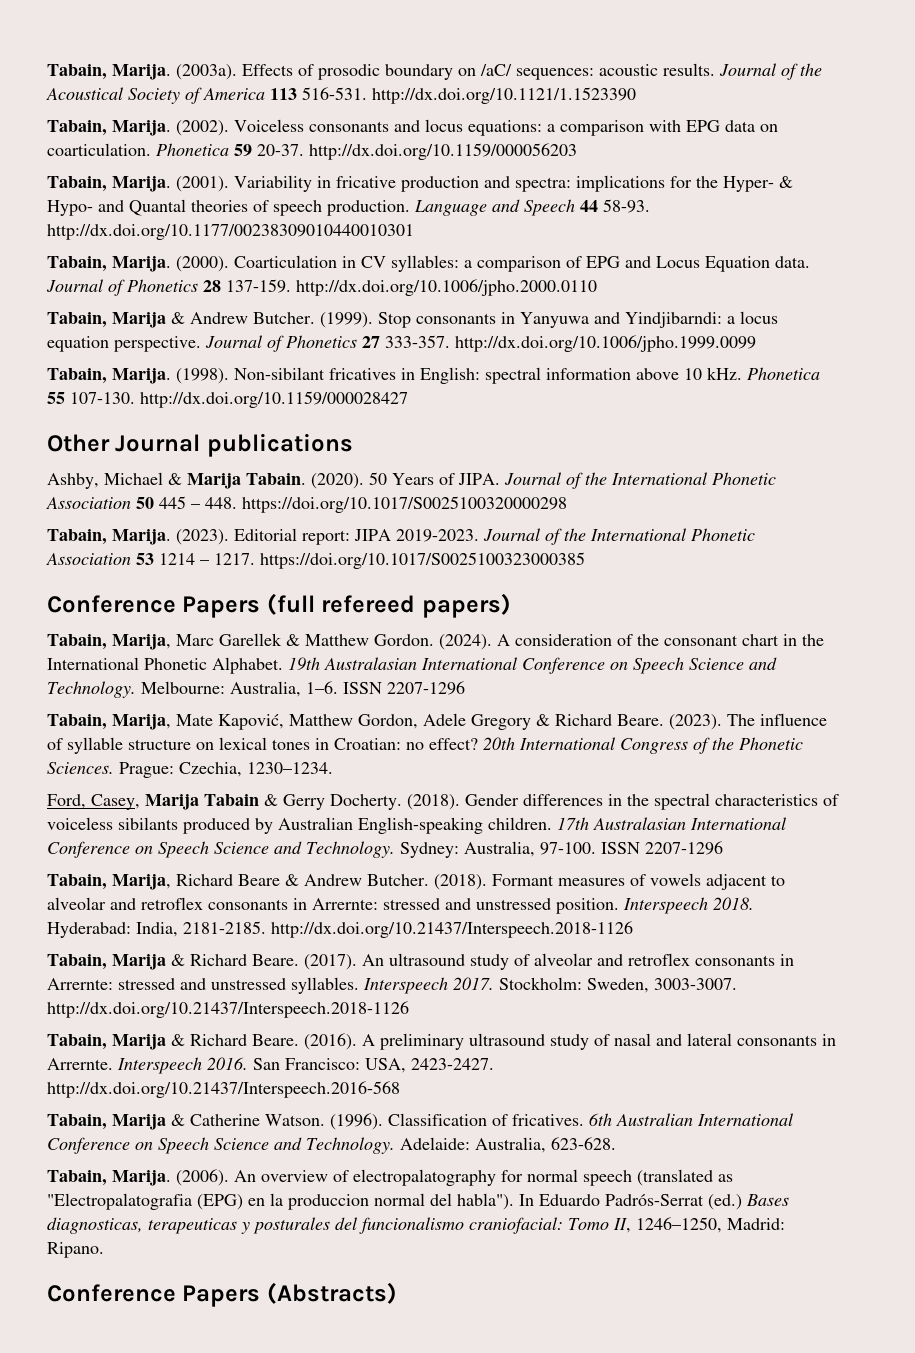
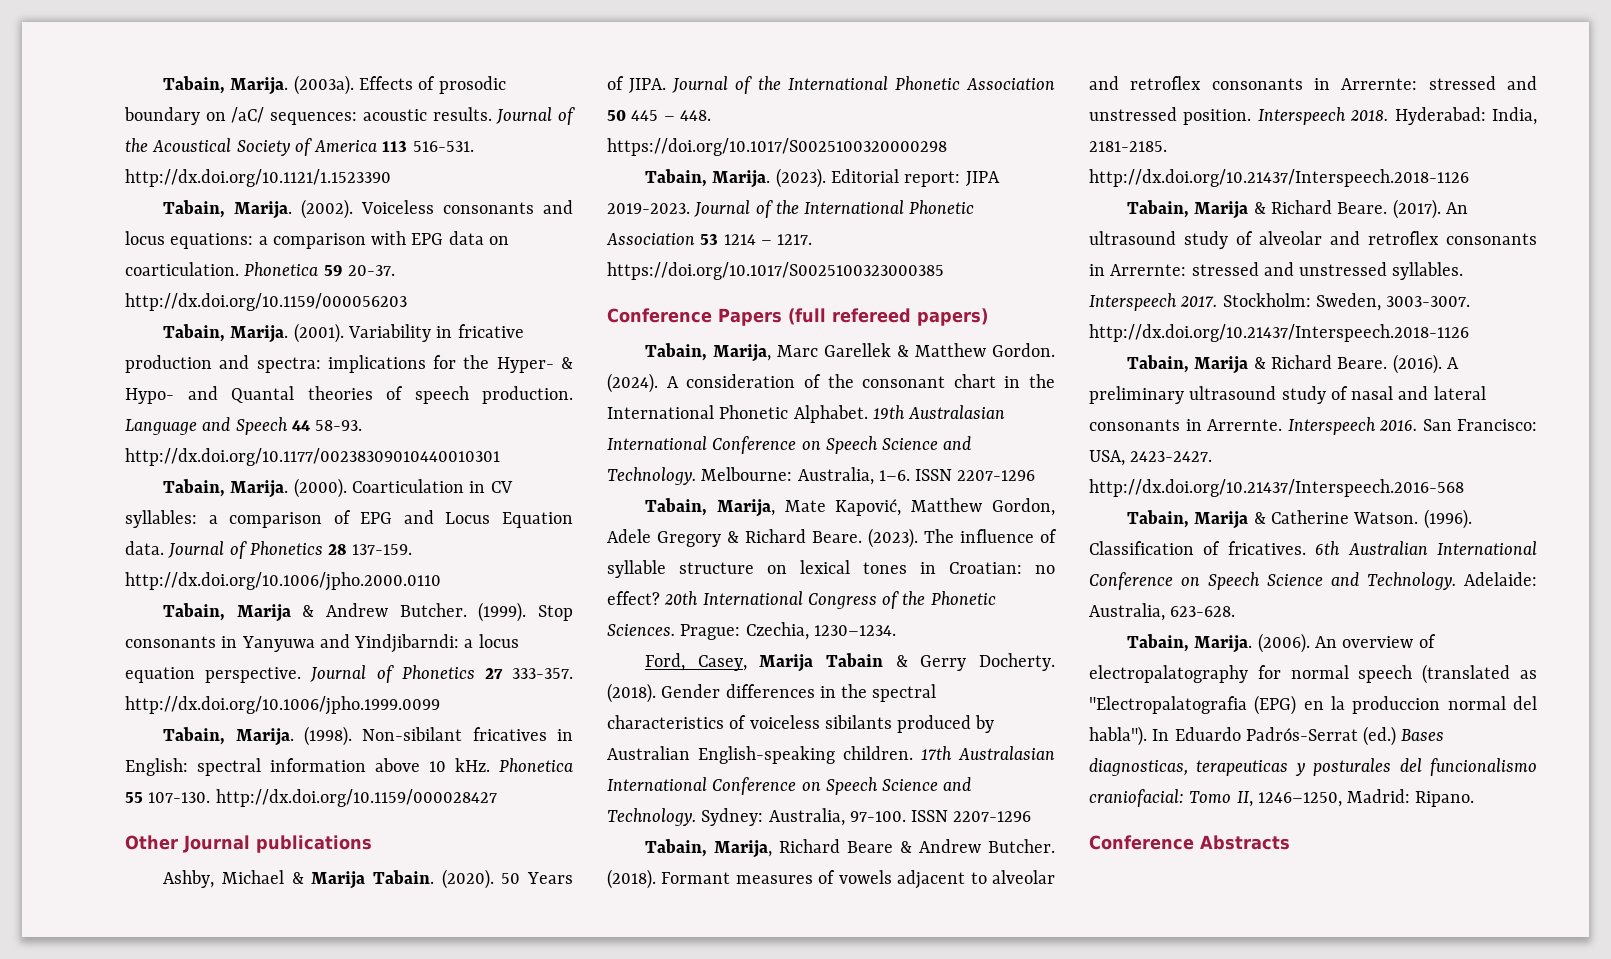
- Conference Papers (Abstracts)
+ Conference Abstracts

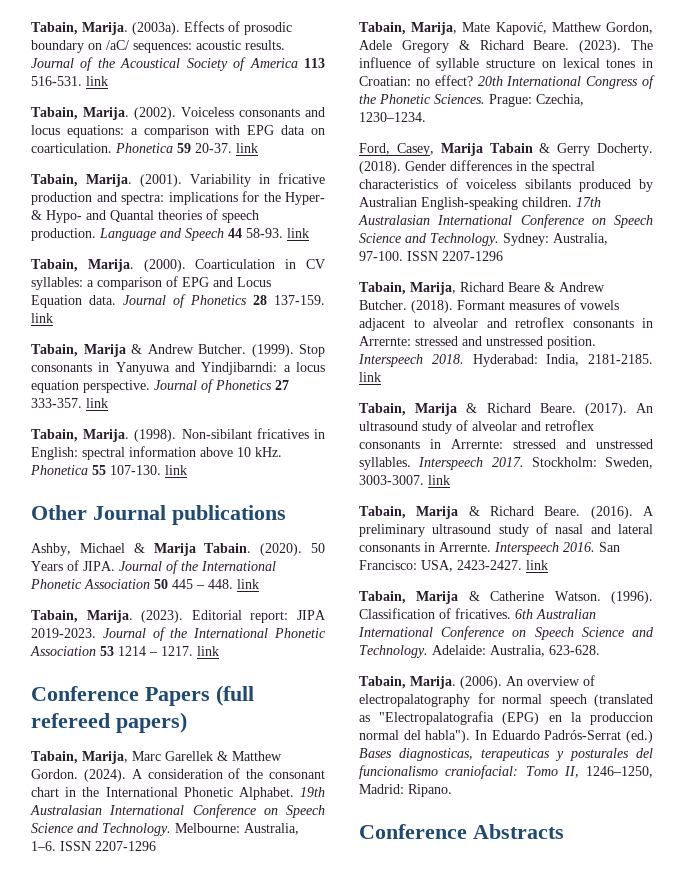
- Journal of the Acoustical Society of America 113 516-531. http://dx.doi.org/10.1121/1.1523390
+ Journal of the Acoustical Society of America 113 516-531. link
- Phonetica 59 20-37. http://dx.doi.org/10.1159/000056203
+ Phonetica 59 20-37. link
- Language and Speech 44 58-93. http://dx.doi.org/10.1177/00238309010440010301
+ Language and Speech 44 58-93. link
- Journal of Phonetics 28 137-159. http://dx.doi.org/10.1006/jpho.2000.0110
+ Journal of Phonetics 28 137-159. link
- Journal of Phonetics 27 333-357. http://dx.doi.org/10.1006/jpho.1999.0099
+ Journal of Phonetics 27 333-357. link
- Phonetica 55 107-130. http://dx.doi.org/10.1159/000028427
+ Phonetica 55 107-130. link
- Journal of the International Phonetic Association 50 445 – 448. https://doi.org/10.1017/S0025100320000298
+ Journal of the International Phonetic Association 50 445 – 448. link
- Journal of the International Phonetic Association 53 1214 – 1217. https://doi.org/10.1017/S0025100323000385
+ Journal of the International Phonetic Association 53 1214 – 1217. link
- Hyderabad: India, 2181-2185. http://dx.doi.org/10.21437/Interspeech.2018-1126
+ Hyderabad: India, 2181-2185. link
- Stockholm: Sweden, 3003-3007. http://dx.doi.org/10.21437/Interspeech.2018-1126
+ Stockholm: Sweden, 3003-3007. link
- San Francisco: USA, 2423-2427. http://dx.doi.org/10.21437/Interspeech.2016-568
+ San Francisco: USA, 2423-2427. link

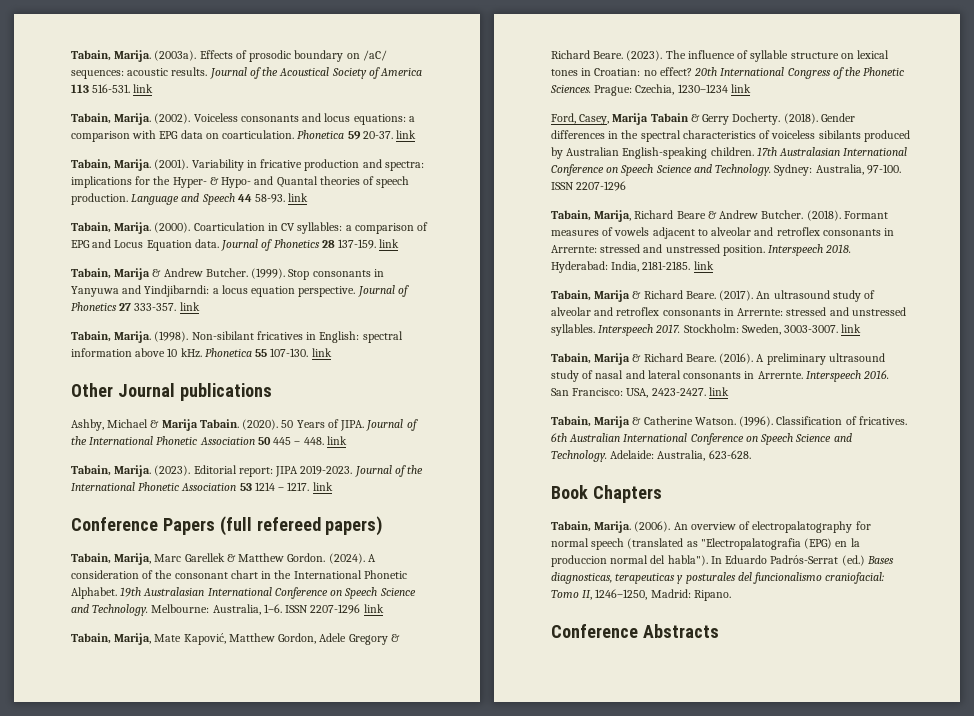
- Melbourne: Australia, 1–6. ISSN 2207-1296
+ Melbourne: Australia, 1–6. ISSN 2207-1296 link
- Prague: Czechia, 1230–1234.
+ Prague: Czechia, 1230–1234 link
+ Book Chapters

